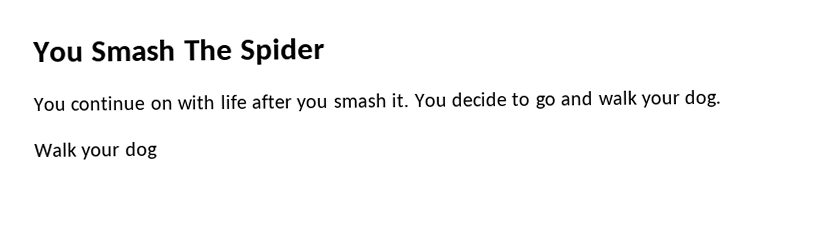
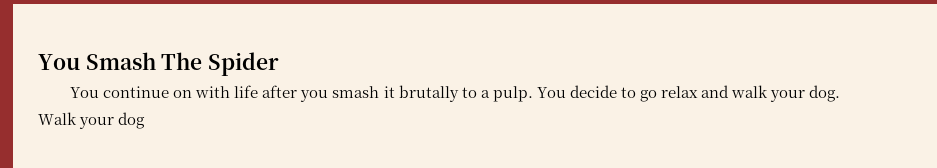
- You continue on with life after you smash it.
+ You continue on with life after you smash it brutally to a pulp.
- You decide to go and walk your dog.
+ You decide to go relax and walk your dog.

